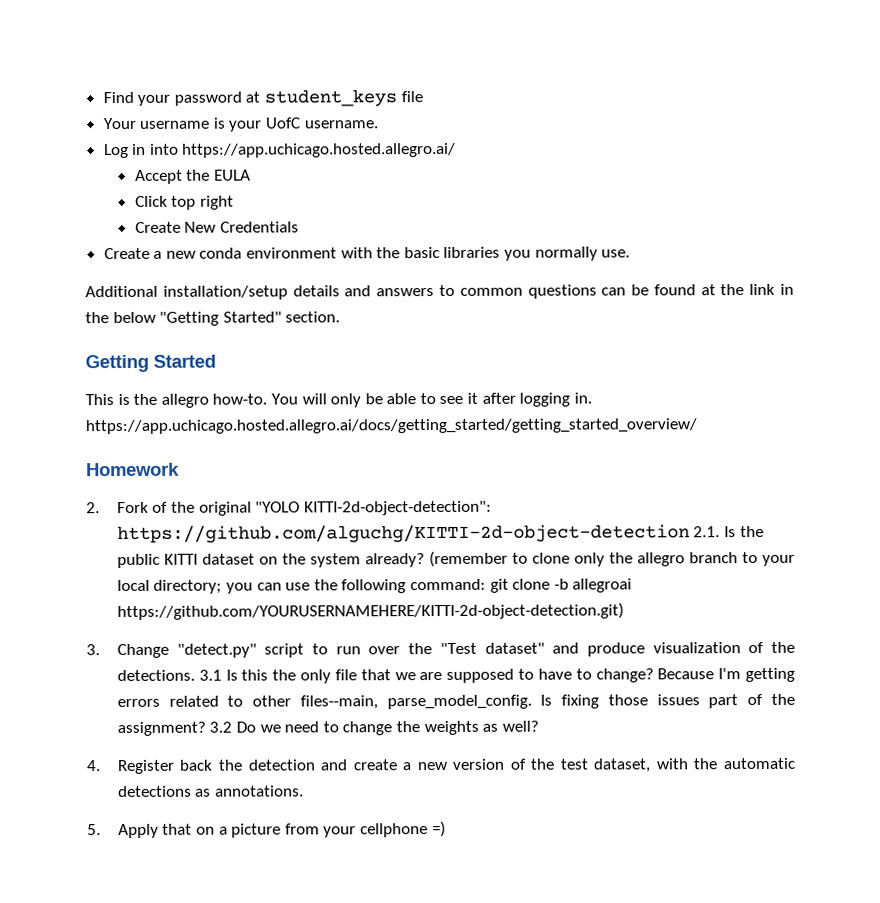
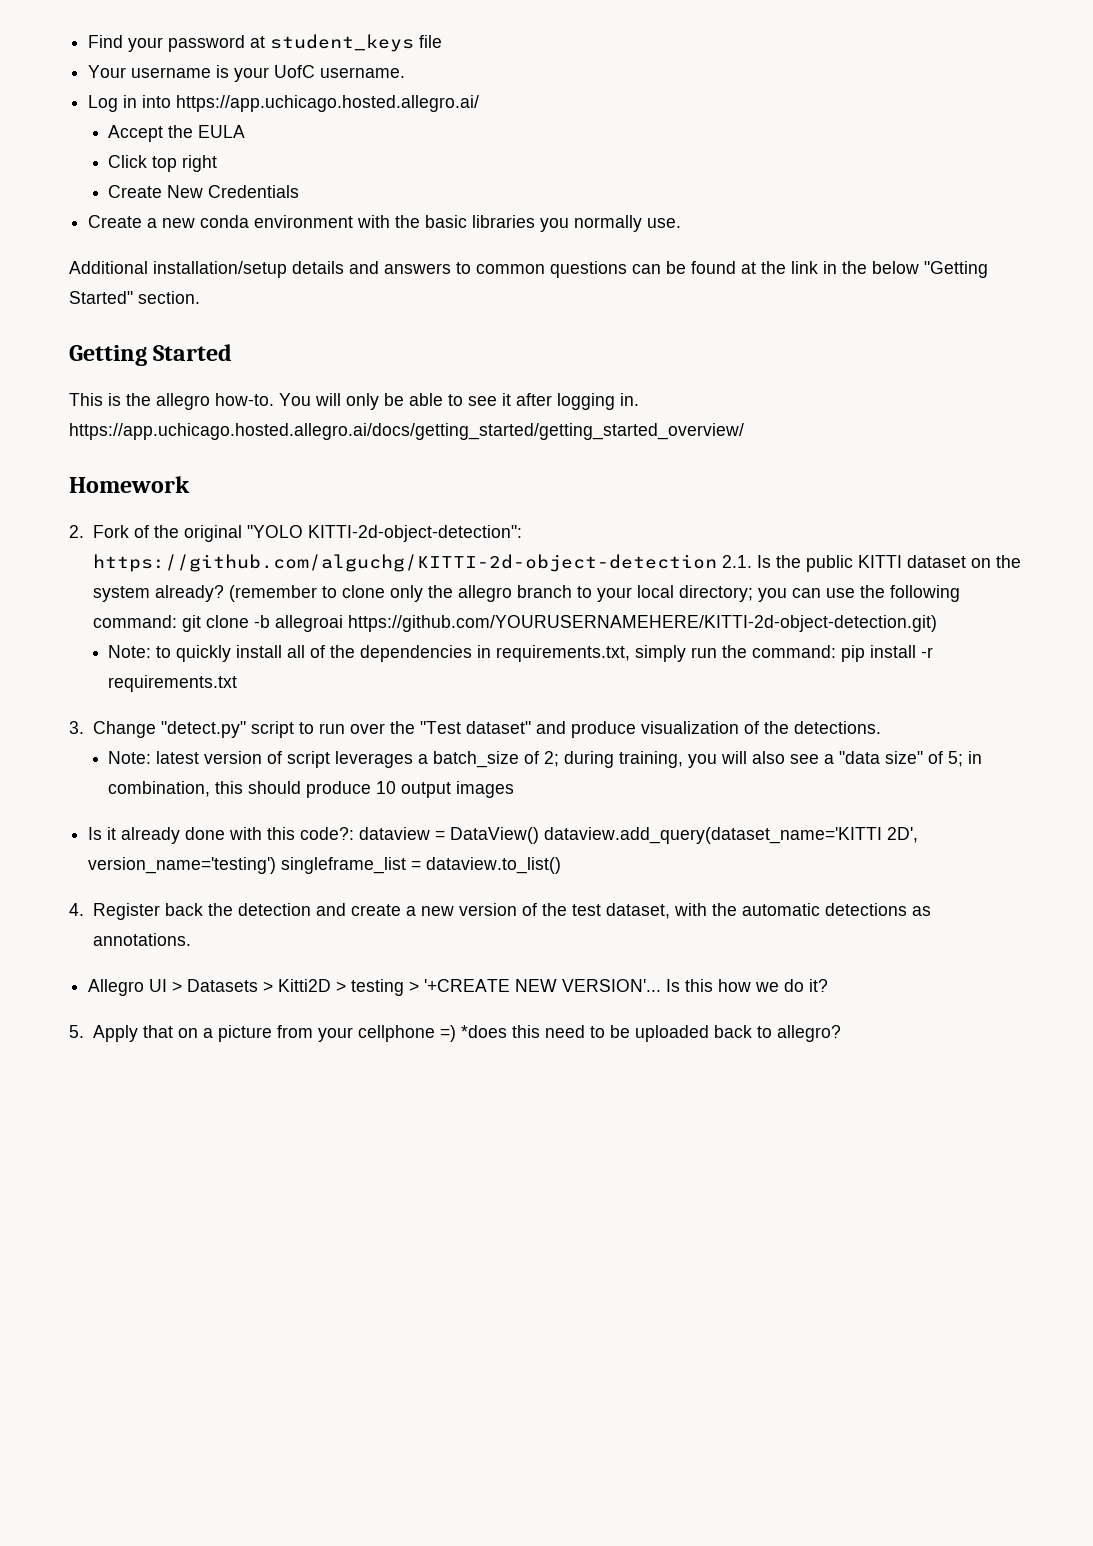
+ Note: to quickly install all of the dependencies in requirements.txt, simply run the command: pip install -r requirements.txt
- 3. Change "detect.py" script to run over the "Test dataset" and produce visualization of the detections. 3.1 Is this the only file that we are supposed to have to change? Because I'm getting errors related to other files--main, parse_model_config. Is fixing those issues part of the assignment? 3.2 Do we need to change the weights as well?
+ 3. Change "detect.py" script to run over the "Test dataset" and produce visualization of the detections.
+ Note: latest version of script leverages a batch_size of 2; during training, you will also see a "data size" of 5; in combination, this should produce 10 output images
+ Is it already done with this code?: dataview = DataView() dataview.add_query(dataset_name='KITTI 2D', version_name='testing') singleframe_list = dataview.to_list()
+ Allegro UI > Datasets > Kitti2D > testing > '+CREATE NEW VERSION'... Is this how we do it?
- 5. Apply that on a picture from your cellphone =)
+ 5. Apply that on a picture from your cellphone =) *does this need to be uploaded back to allegro?

